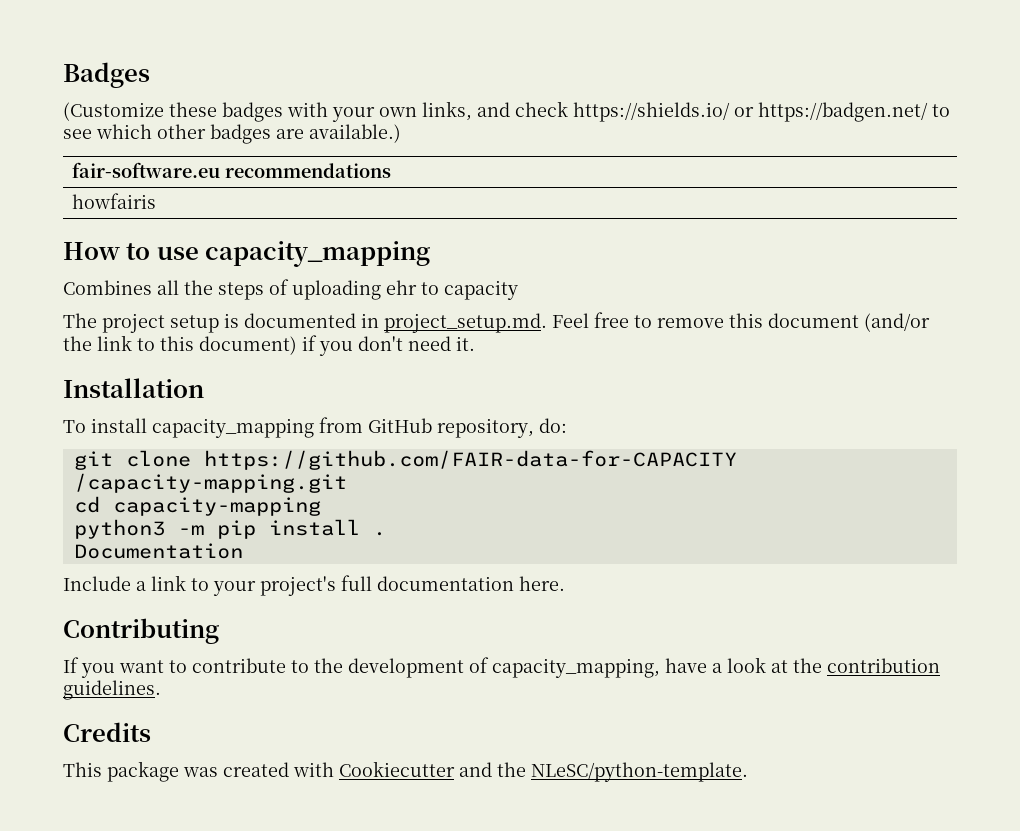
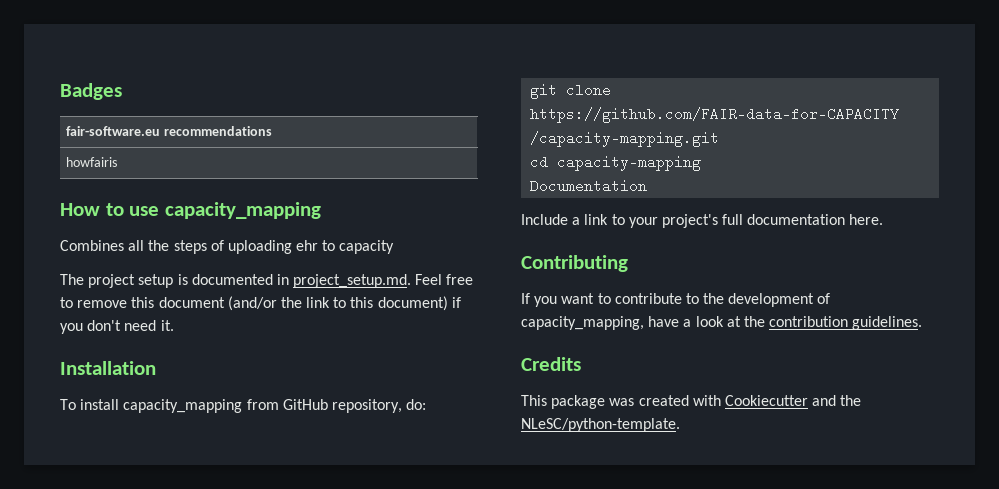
- (Customize these badges with your own links, and check https://shields.io/ or https://badgen.net/ to see which other badges are available.)
- python3 -m pip install .

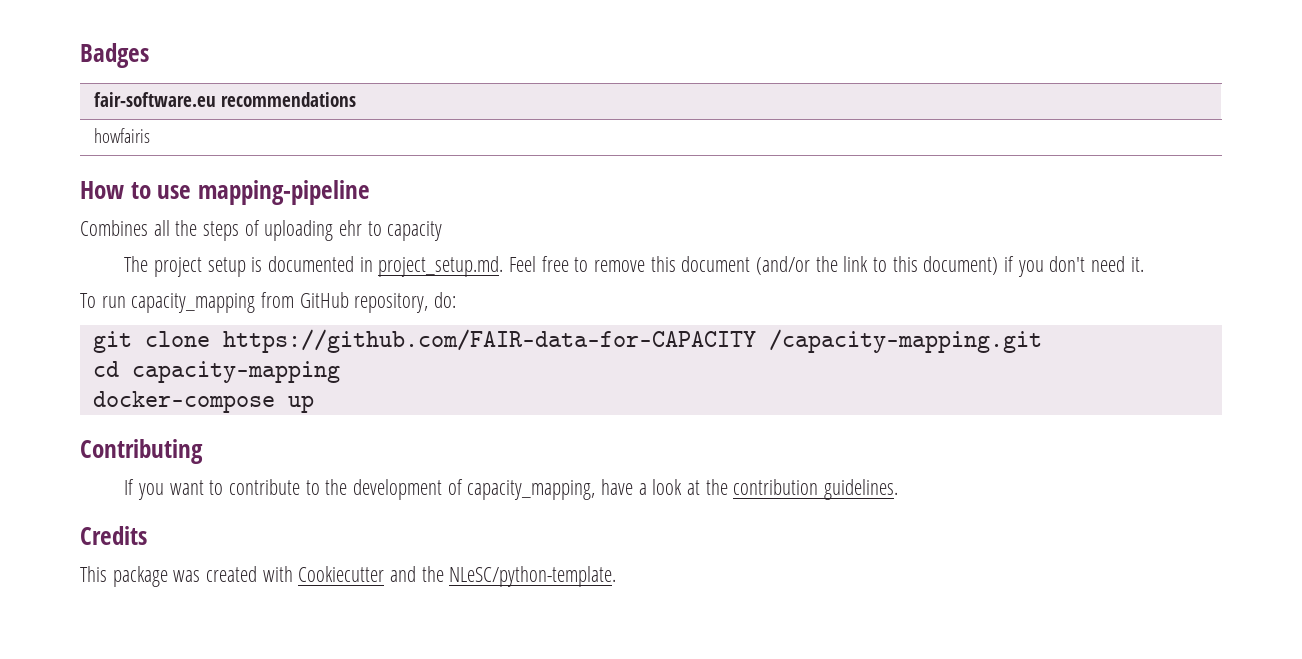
- How to use capacity_mapping
+ How to use mapping-pipeline
- Installation
- To install capacity_mapping from GitHub repository, do:
+ To run capacity_mapping from GitHub repository, do:
- Documentation
- Include a link to your project's full documentation here.
+ docker-compose up

